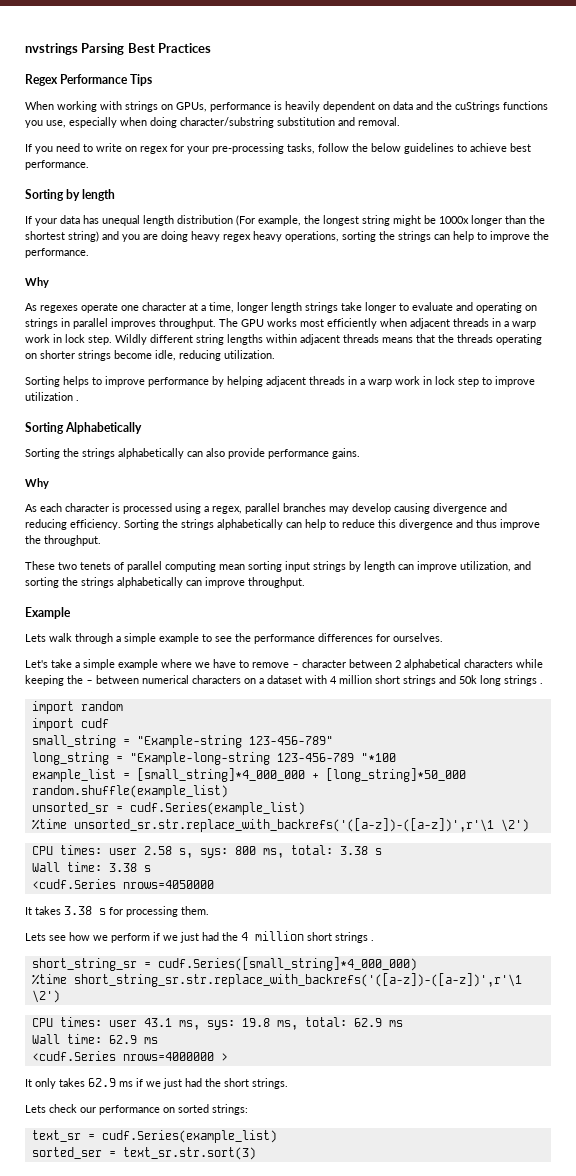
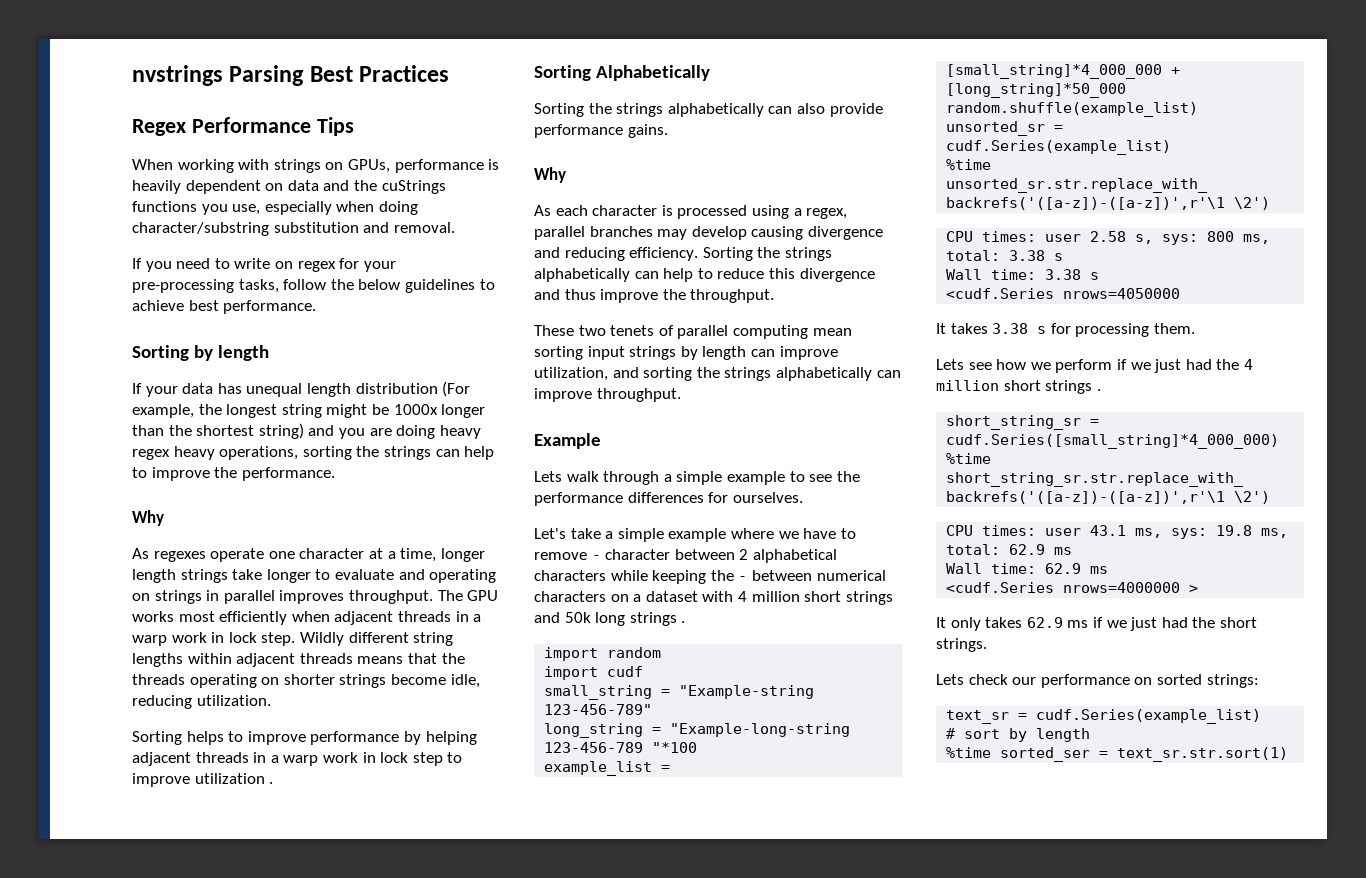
- sorted_ser = text_sr.str.sort(3)
+ # sort by length
+ %time sorted_ser = text_sr.str.sort(1)

